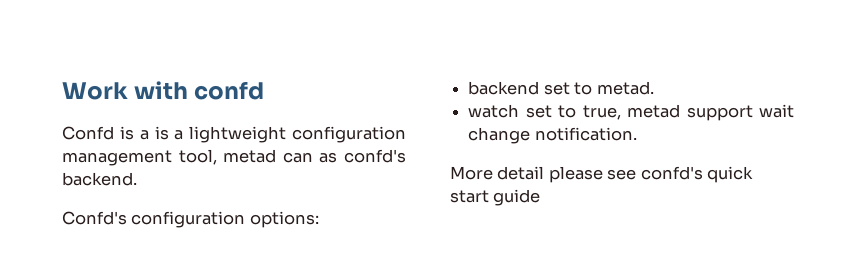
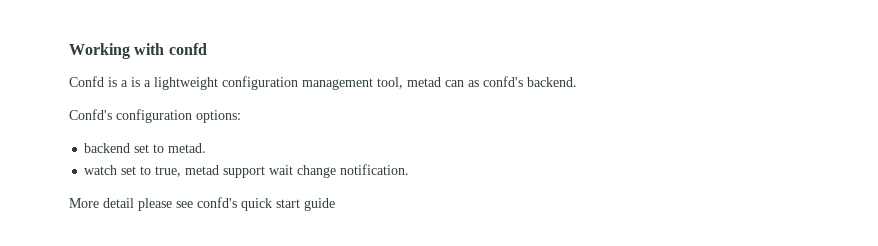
- Work with confd
+ Working with confd

